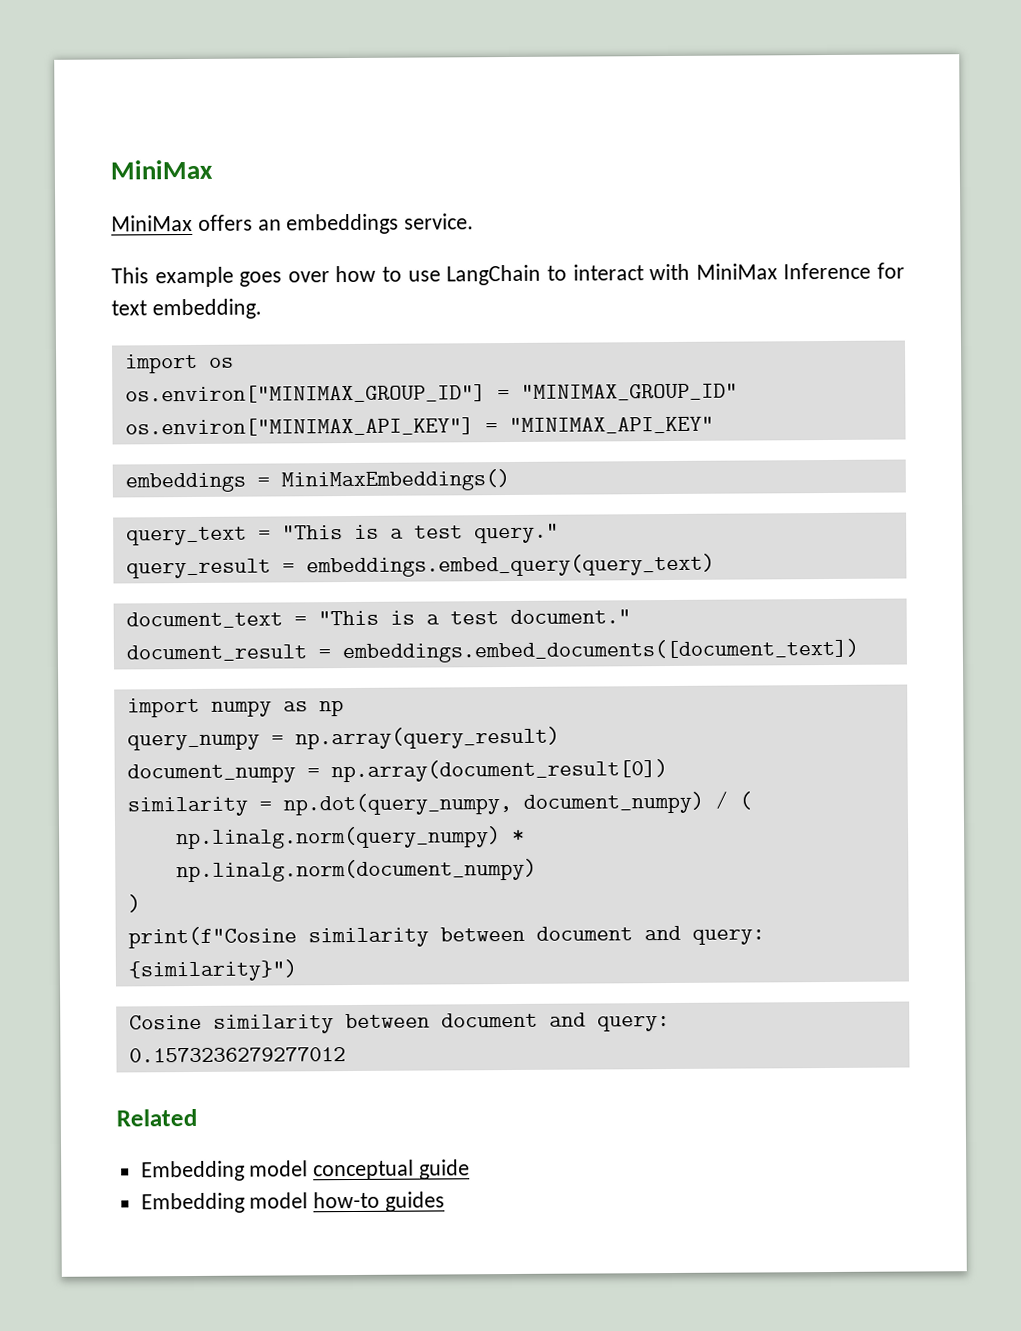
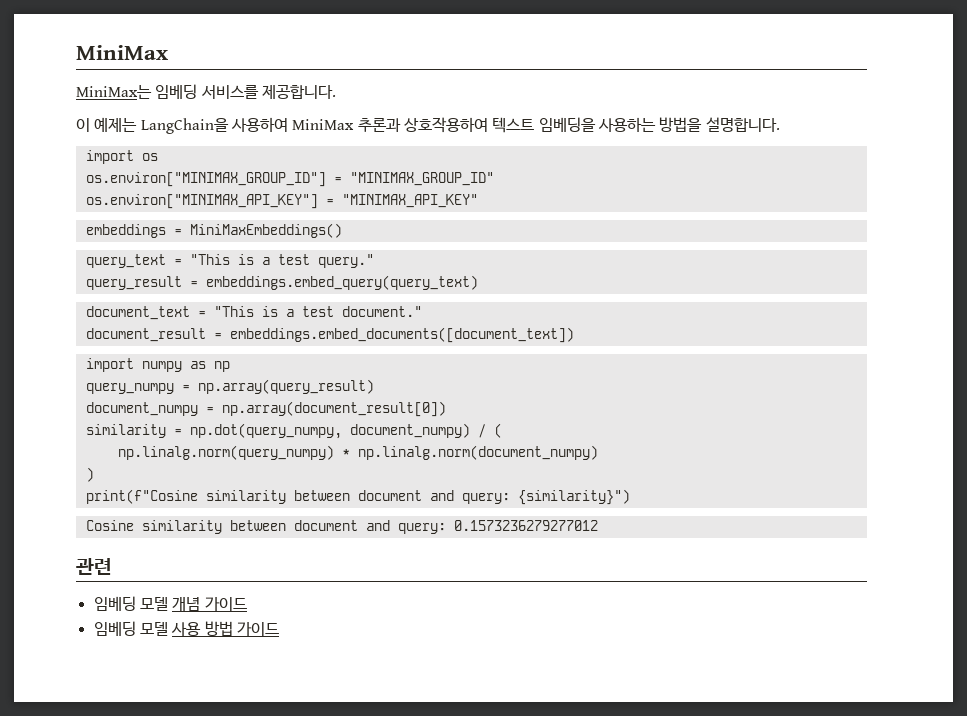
- MiniMax offers an embeddings service.
- This example goes over how to use LangChain to interact with MiniMax Inference for text embedding.
+ MiniMax는 임베딩 서비스를 제공합니다.
+ 이 예제는 LangChain을 사용하여 MiniMax 추론과 상호작용하여 텍스트 임베딩을 사용하는 방법을 설명합니다.
- Related
- Embedding model conceptual guide
- Embedding model how-to guides
+ 관련
+ 임베딩 모델 개념 가이드
+ 임베딩 모델 사용 방법 가이드

